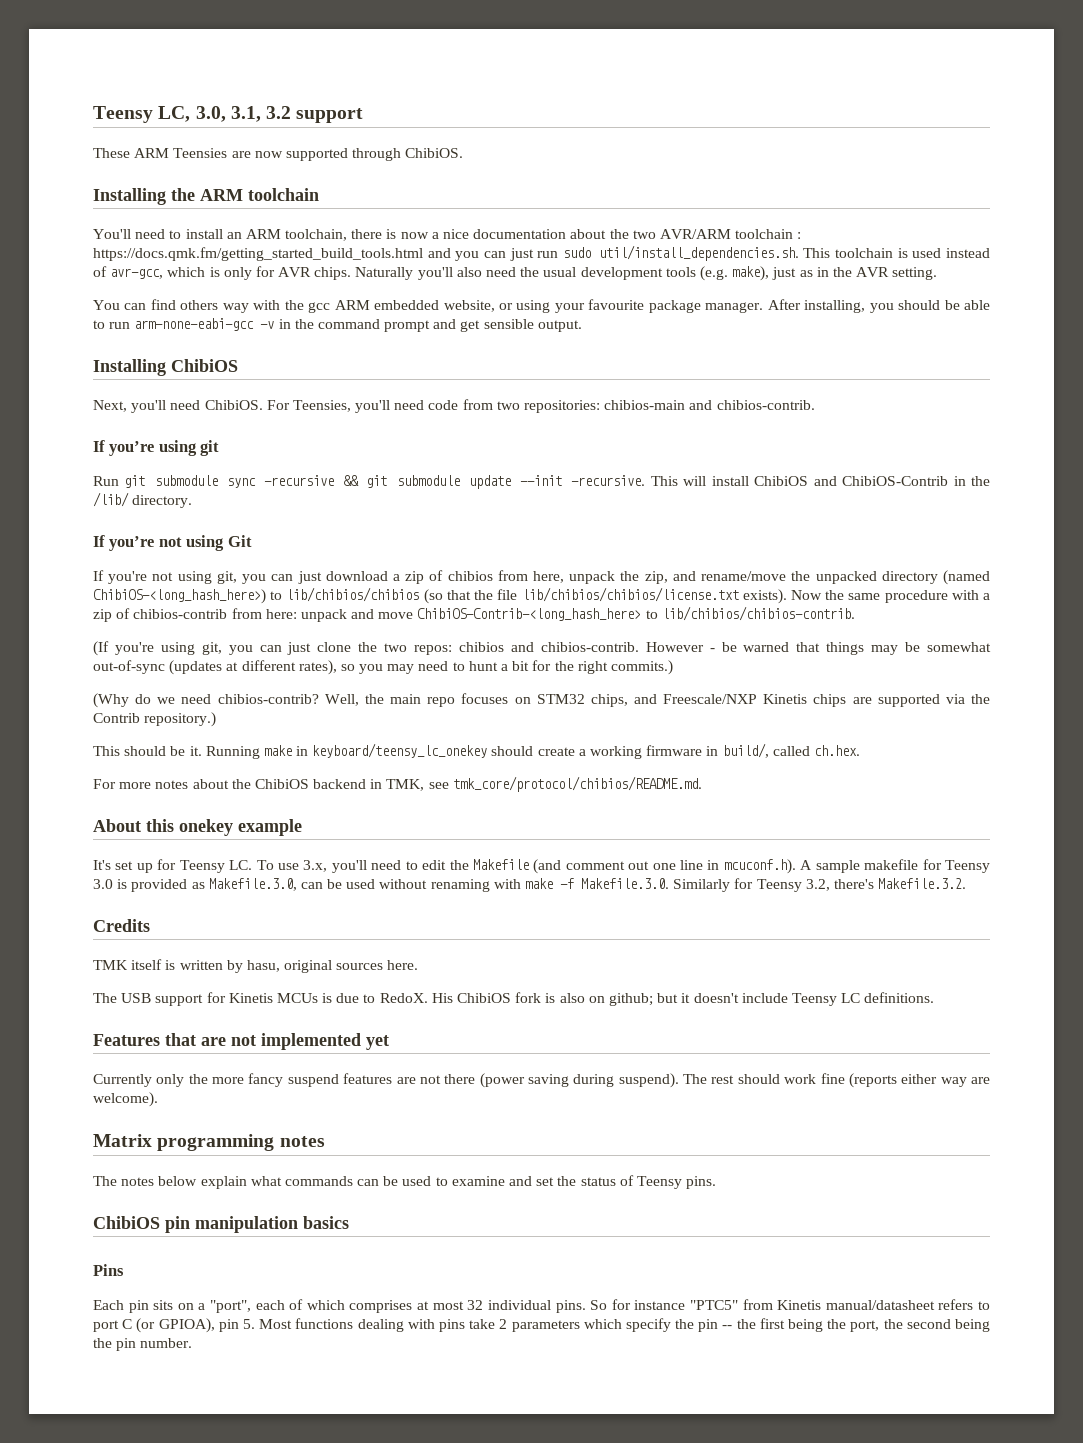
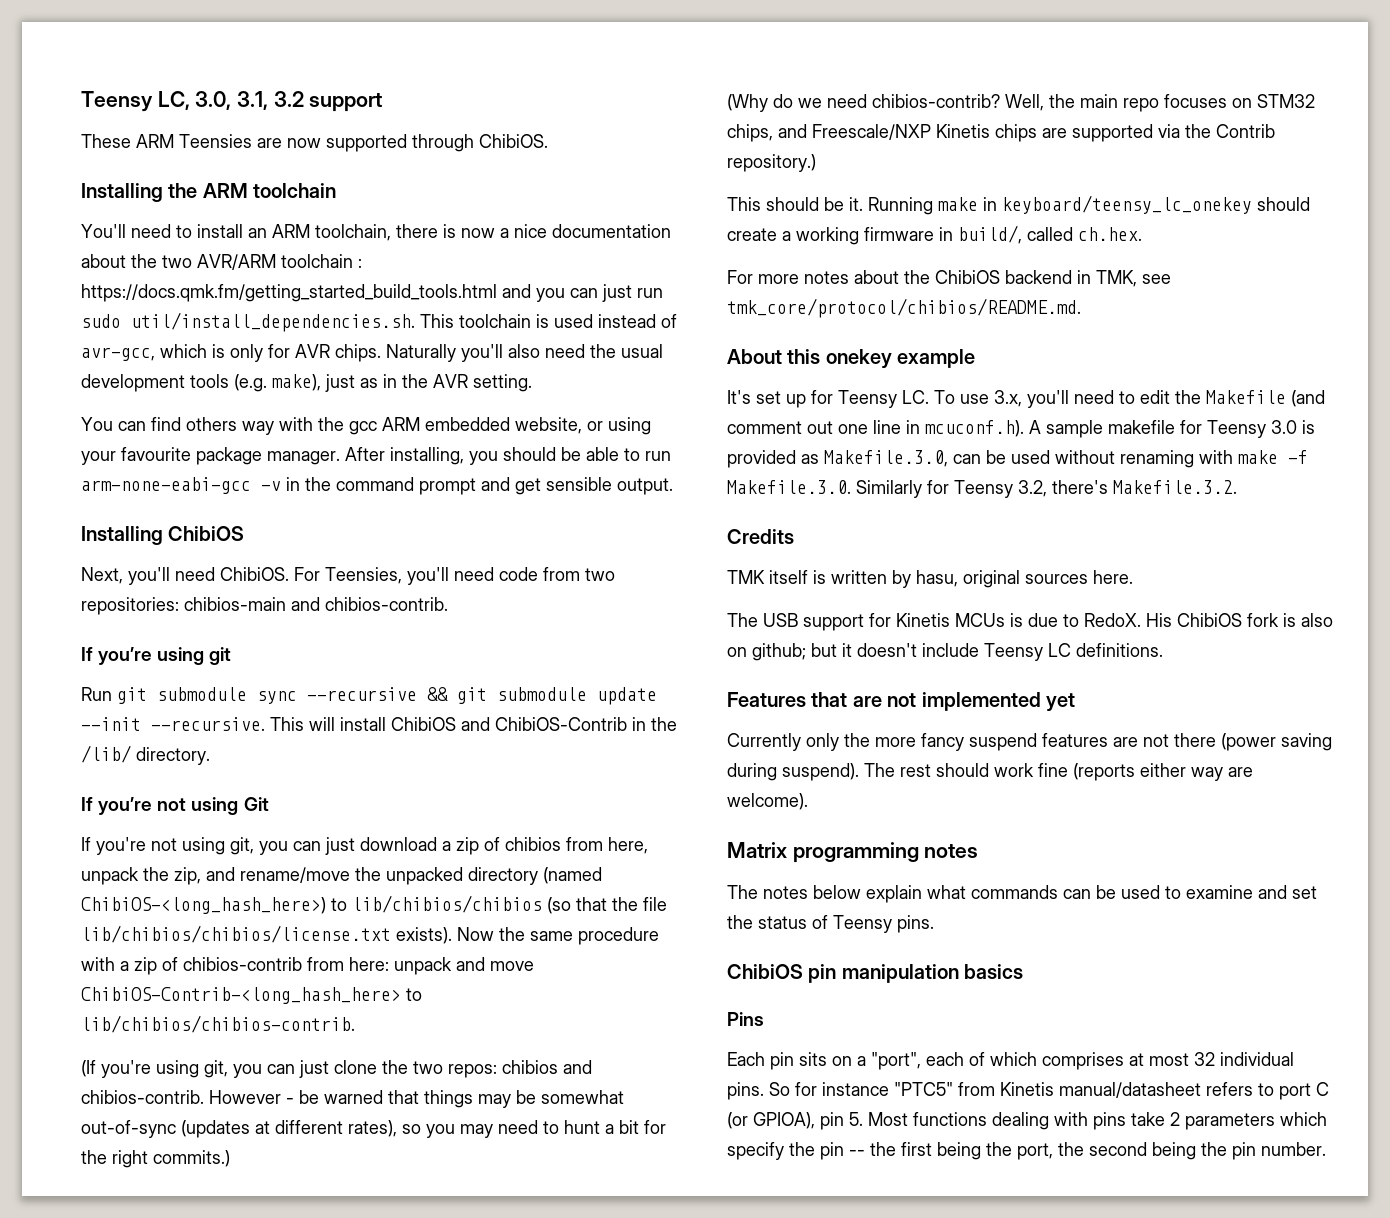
- Run git submodule sync —recursive && git submodule update --init —recursive.
+ Run git submodule sync --recursive && git submodule update --init --recursive.

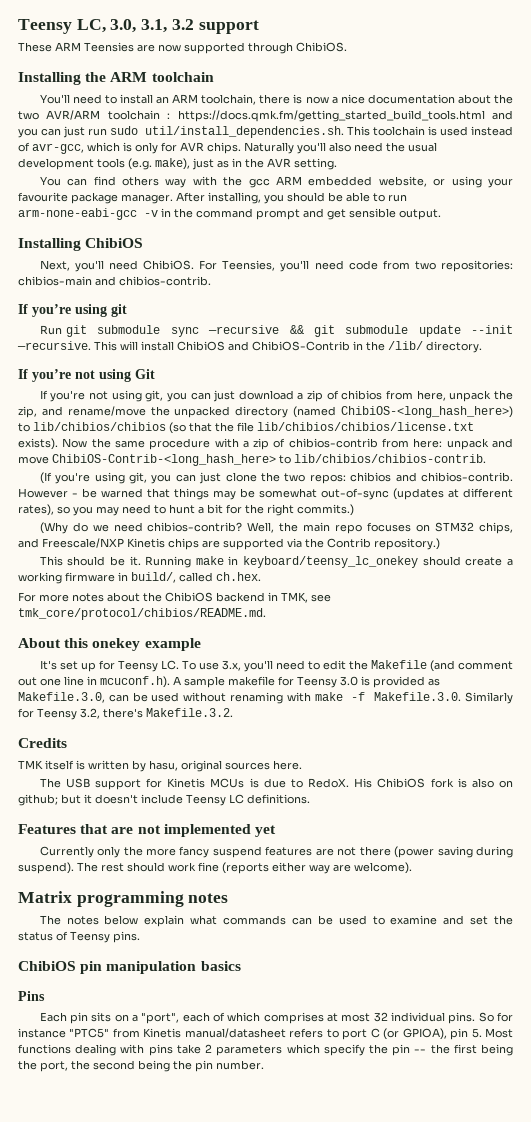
- Run git submodule sync --recursive && git submodule update --init --recursive.
+ Run git submodule sync —recursive && git submodule update --init —recursive.

